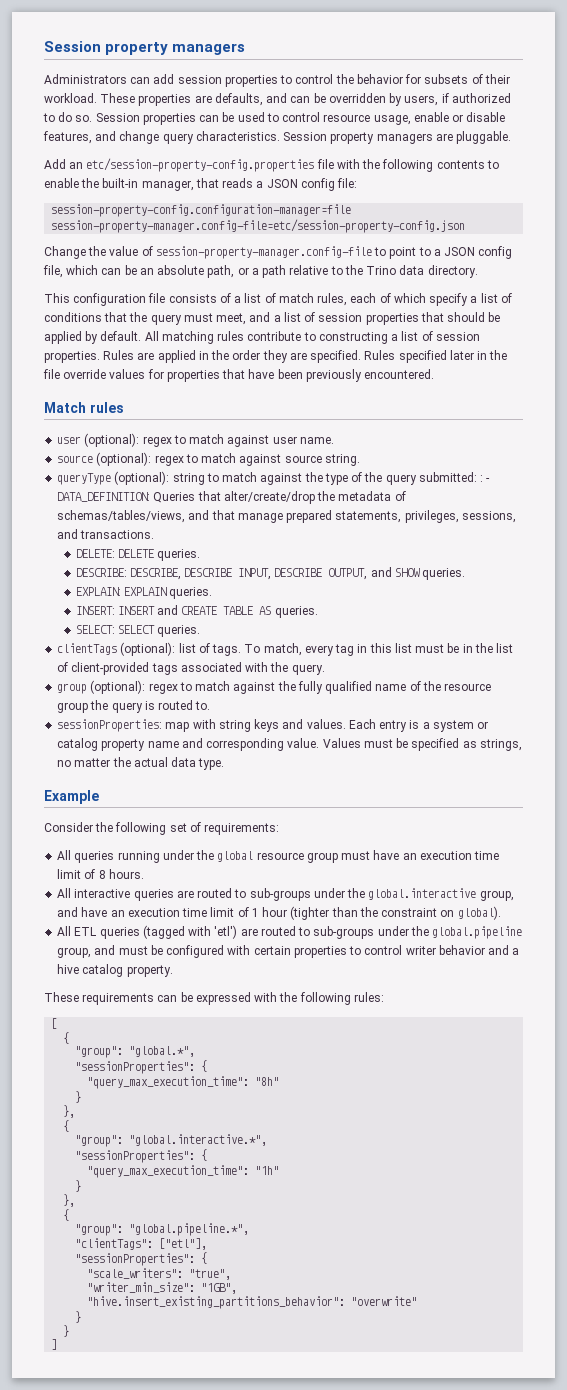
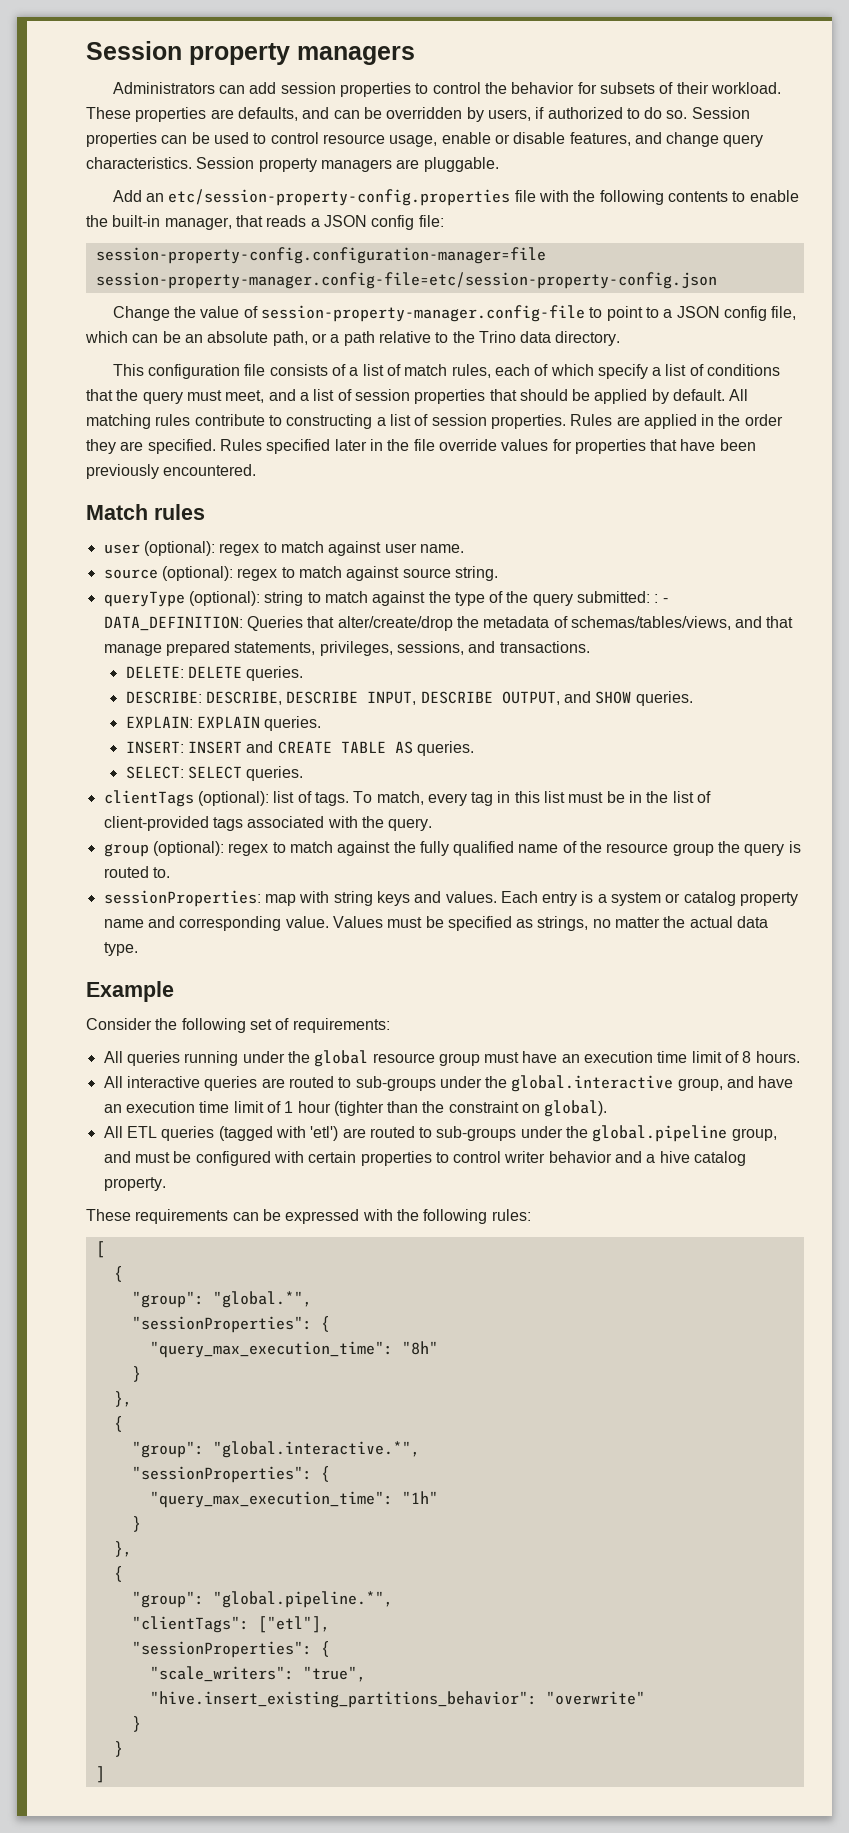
- "writer_min_size": "1GB",

